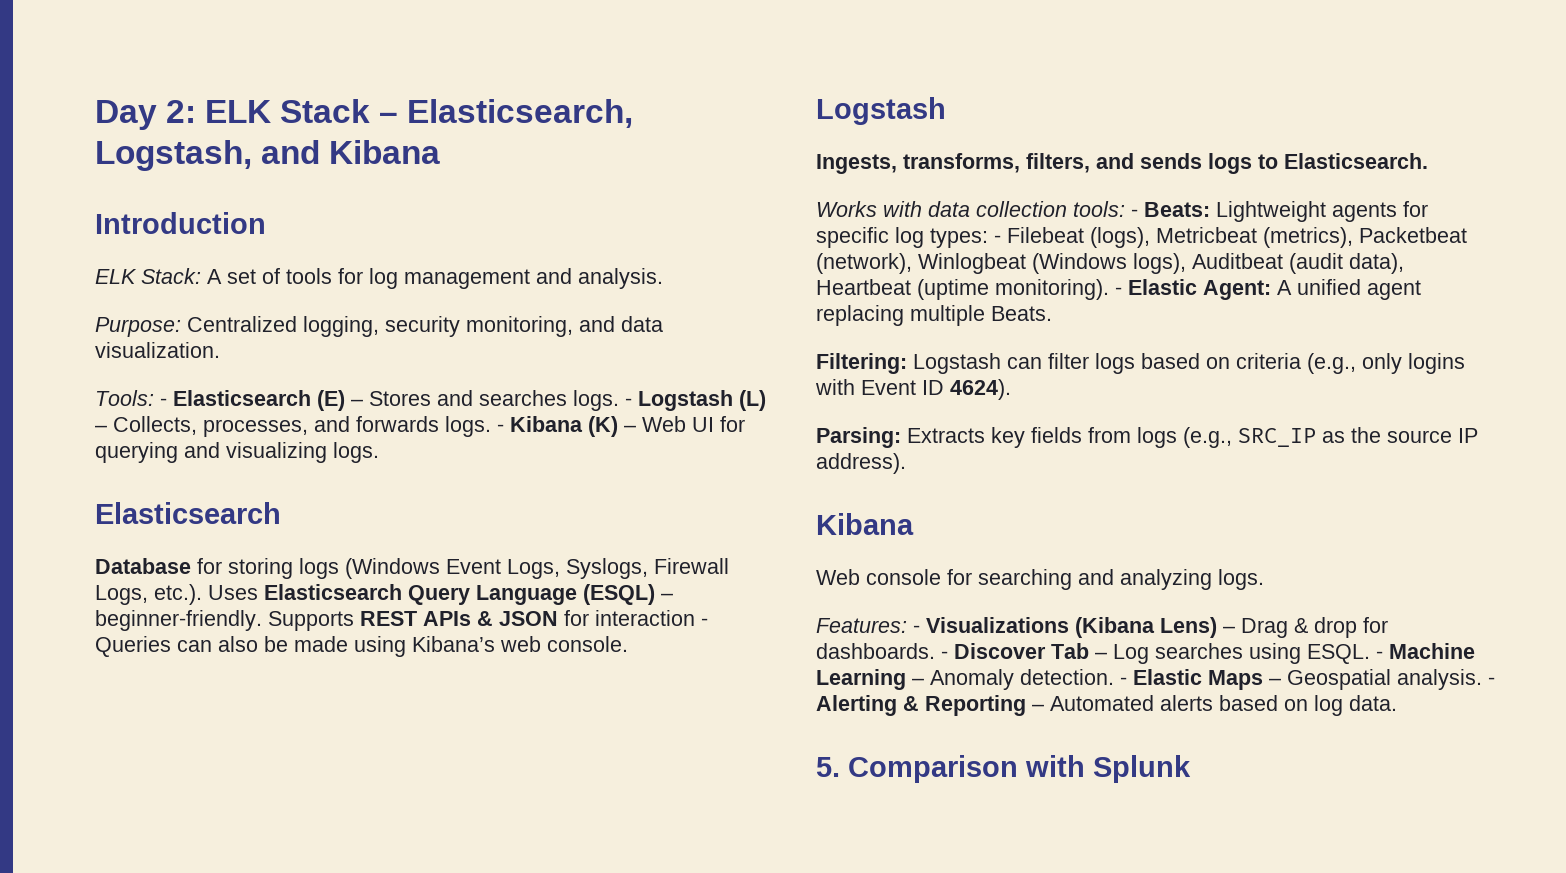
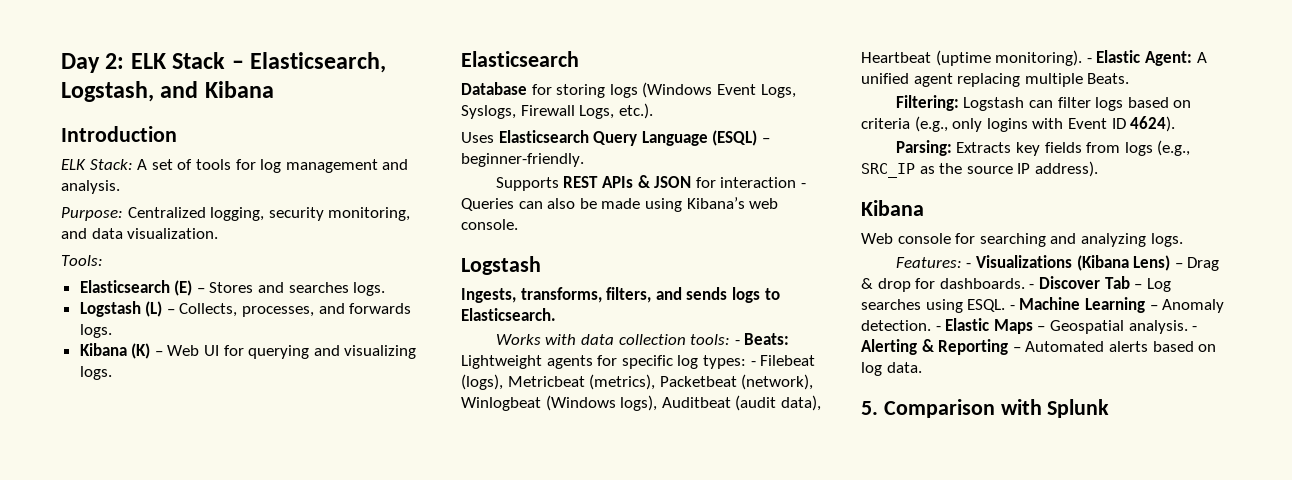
- Tools: - Elasticsearch (E) – Stores and searches logs. - Logstash (L) – Collects, processes, and forwards logs. - Kibana (K) – Web UI for querying and visualizing logs.
+ Tools:
+ Elasticsearch (E) – Stores and searches logs.
+ Logstash (L) – Collects, processes, and forwards logs.
+ Kibana (K) – Web UI for querying and visualizing logs.
- Database for storing logs (Windows Event Logs, Syslogs, Firewall Logs, etc.). Uses Elasticsearch Query Language (ESQL) – beginner-friendly. Supports REST APIs & JSON for interaction - Queries can also be made using Kibana’s web console.
+ Database for storing logs (Windows Event Logs, Syslogs, Firewall Logs, etc.).
+ Uses Elasticsearch Query Language (ESQL) – beginner-friendly.
+ Supports REST APIs & JSON for interaction - Queries can also be made using Kibana’s web console.

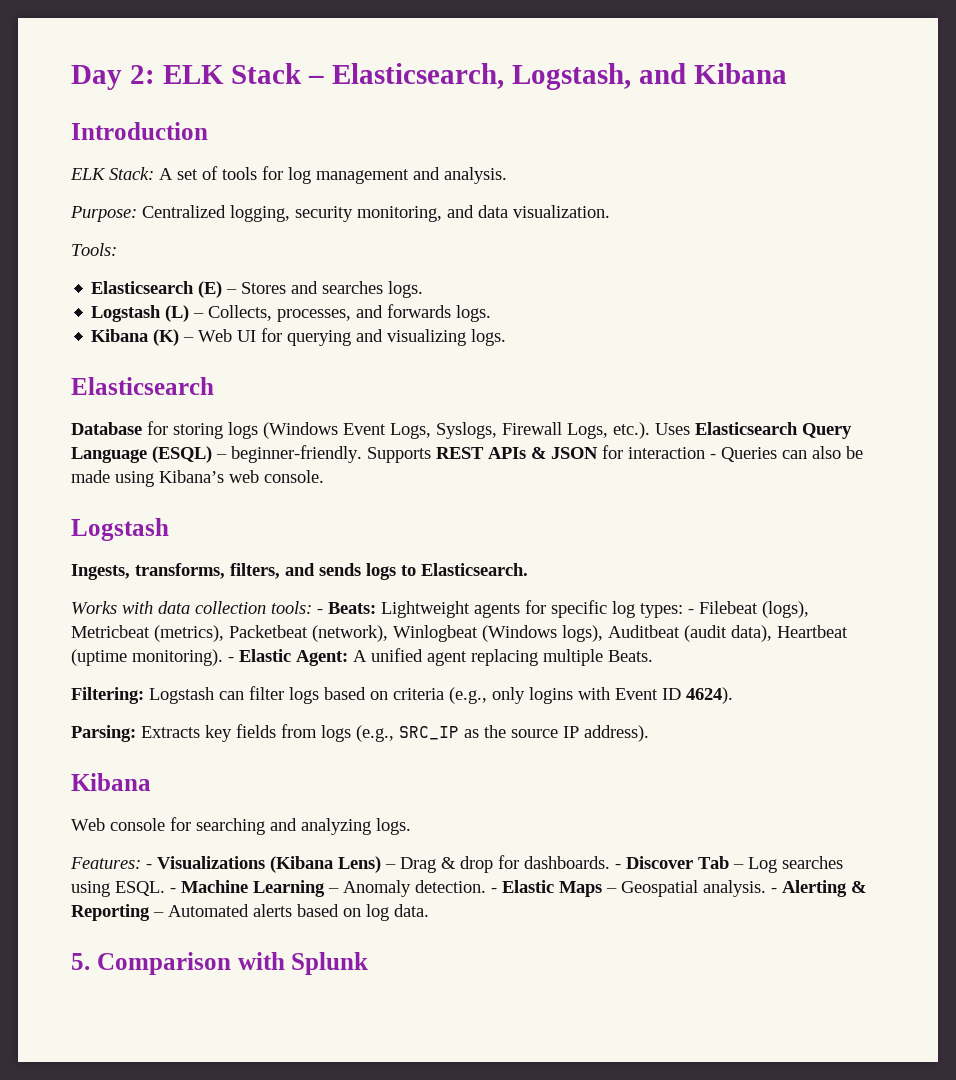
- Database for storing logs (Windows Event Logs, Syslogs, Firewall Logs, etc.).
- Uses Elasticsearch Query Language (ESQL) – beginner-friendly.
- Supports REST APIs & JSON for interaction - Queries can also be made using Kibana’s web console.
+ Database for storing logs (Windows Event Logs, Syslogs, Firewall Logs, etc.). Uses Elasticsearch Query Language (ESQL) – beginner-friendly. Supports REST APIs & JSON for interaction - Queries can also be made using Kibana’s web console.

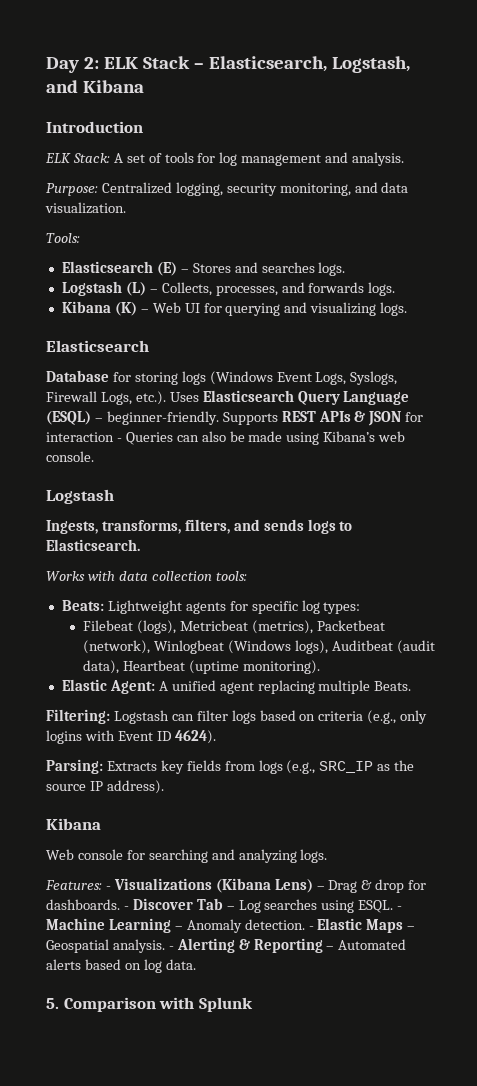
- Works with data collection tools: - Beats: Lightweight agents for specific log types: - Filebeat (logs), Metricbeat (metrics), Packetbeat (network), Winlogbeat (Windows logs), Auditbeat (audit data), Heartbeat (uptime monitoring). - Elastic Agent: A unified agent replacing multiple Beats.
+ Works with data collection tools:
+ Beats: Lightweight agents for specific log types:
+ Filebeat (logs), Metricbeat (metrics), Packetbeat (network), Winlogbeat (Windows logs), Auditbeat (audit data), Heartbeat (uptime monitoring).
+ Elastic Agent: A unified agent replacing multiple Beats.

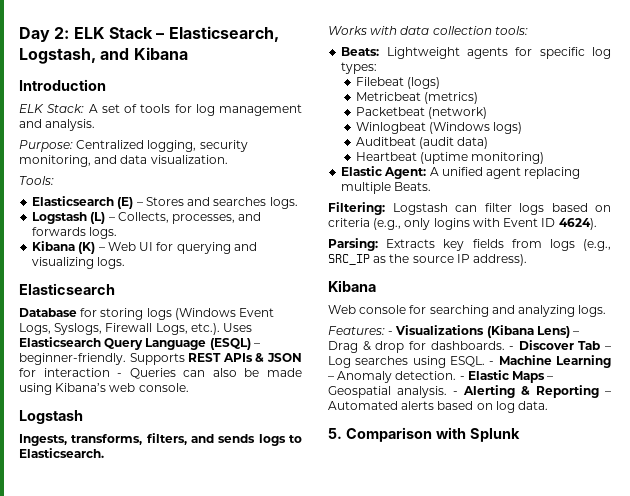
- Filebeat (logs), Metricbeat (metrics), Packetbeat (network), Winlogbeat (Windows logs), Auditbeat (audit data), Heartbeat (uptime monitoring).
+ Filebeat (logs)
+ Metricbeat (metrics)
+ Packetbeat (network)
+ Winlogbeat (Windows logs)
+ Auditbeat (audit data)
+ Heartbeat (uptime monitoring)

